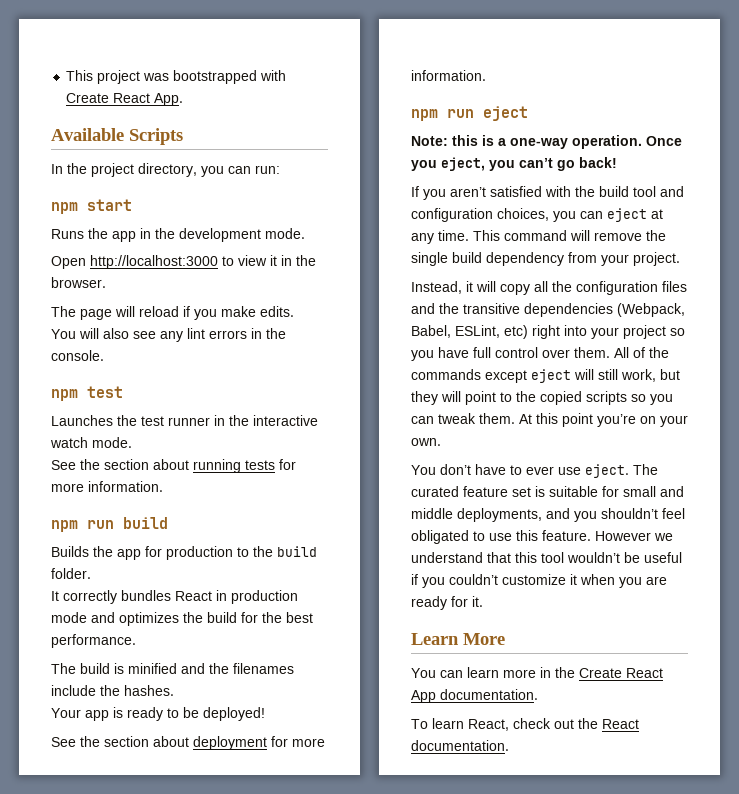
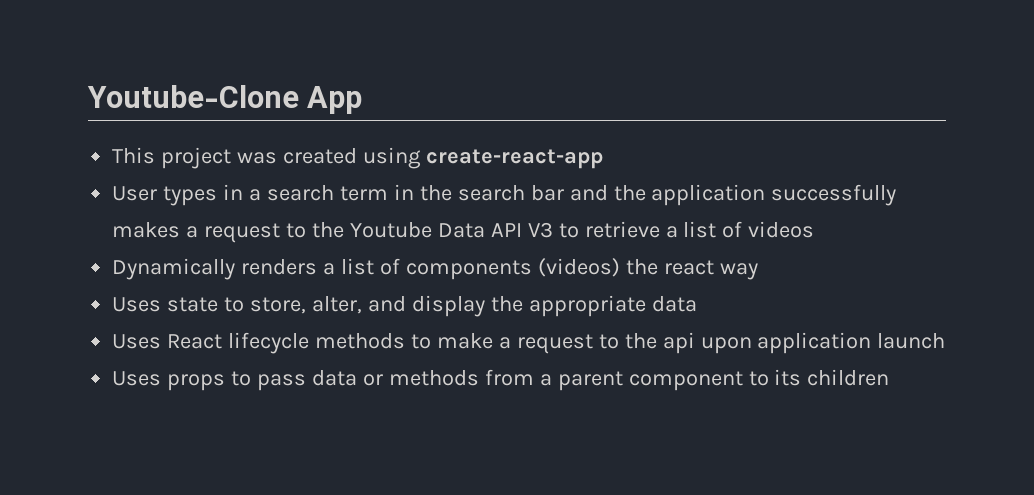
+ Youtube-Clone App
- This project was bootstrapped with Create React App.
- Available Scripts
- In the project directory, you can run:
- npm start
- Runs the app in the development mode.
- Open http://localhost:3000 to view it in the browser.
- The page will reload if you make edits.
- You will also see any lint errors in the console.
- npm test
- Launches the test runner in the interactive watch mode.
- See the section about running tests for more information.
- npm run build
- Builds the app for production to the build folder.
- It correctly bundles React in production mode and optimizes the build for the best performance.
- The build is minified and the filenames include the hashes.
- Your app is ready to be deployed!
- See the section about deployment for more information.
- npm run eject
- Note: this is a one-way operation. Once you eject, you can’t go back!
- If you aren’t satisfied with the build tool and configuration choices, you can eject at any time. This command will remove the single build dependency from your project.
- Instead, it will copy all the configuration files and the transitive dependencies (Webpack, Babel, ESLint, etc) right into your project so you have full control over them. All of the commands except eject will still work, but they will point to the copied scripts so you can tweak them. At this point you’re on your own.
- You don’t have to ever use eject. The curated feature set is suitable for small and middle deployments, and you shouldn’t feel obligated to use this feature. However we understand that this tool wouldn’t be useful if you couldn’t customize it when you are ready for it.
- Learn More
- You can learn more in the Create React App documentation.
- To learn React, check out the React documentation.
+ This project was created using create-react-app
+ User types in a search term in the search bar and the application successfully makes a request to the Youtube Data API V3 to retrieve a list of videos
+ Dynamically renders a list of components (videos) the react way
+ Uses state to store, alter, and display the appropriate data
+ Uses React lifecycle methods to make a request to the api upon application launch
+ Uses props to pass data or methods from a parent component to its children

